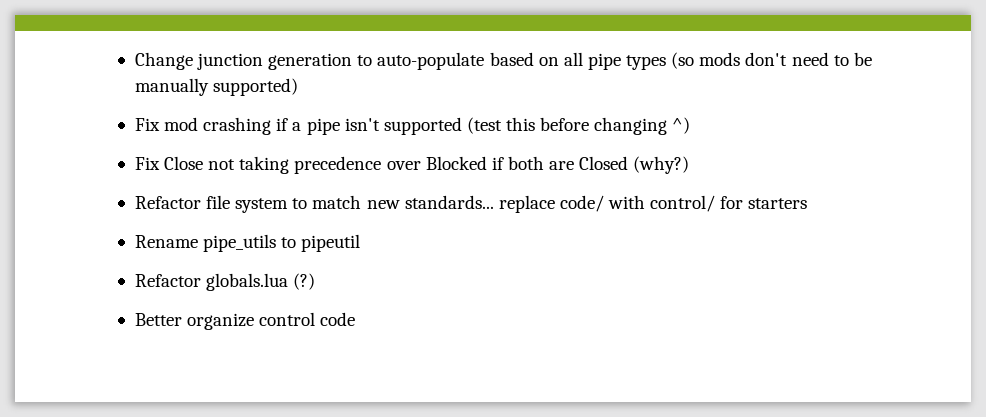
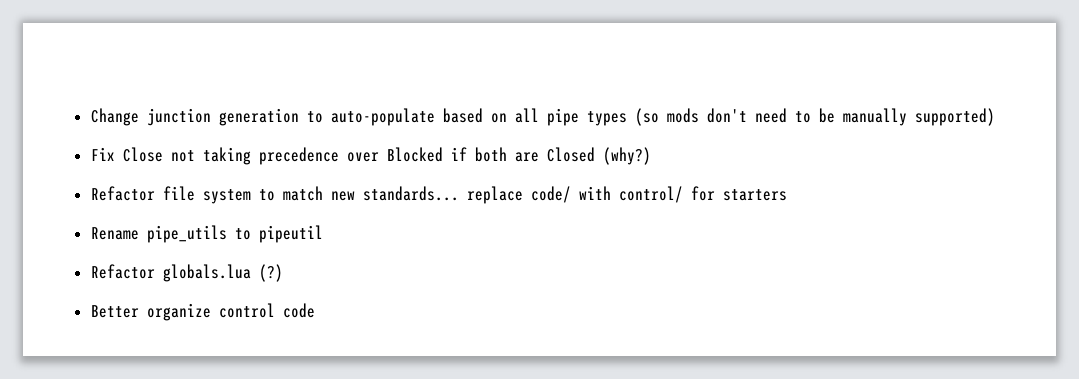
- Fix mod crashing if a pipe isn't supported (test this before changing ^)

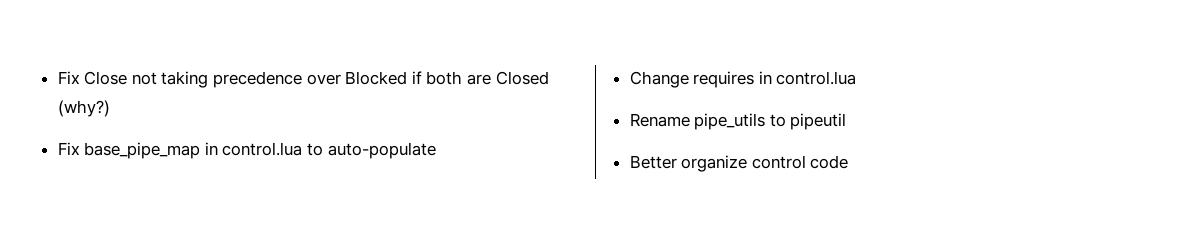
- Change junction generation to auto-populate based on all pipe types (so mods don't need to be manually supported)
- Refactor file system to match new standards... replace code/ with control/ for starters
+ Fix base_pipe_map in control.lua to auto-populate
+ Change requires in control.lua
- Refactor globals.lua (?)

